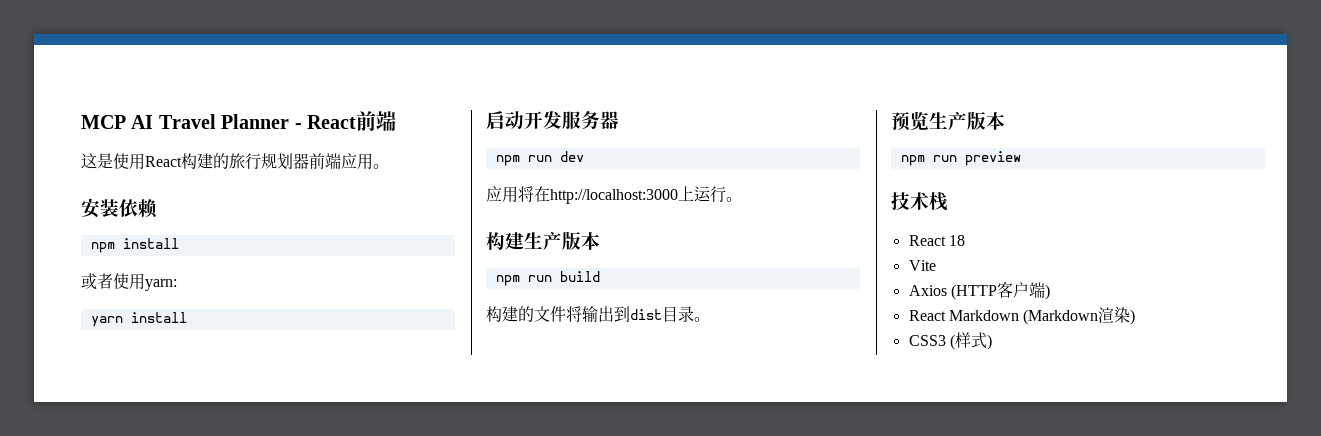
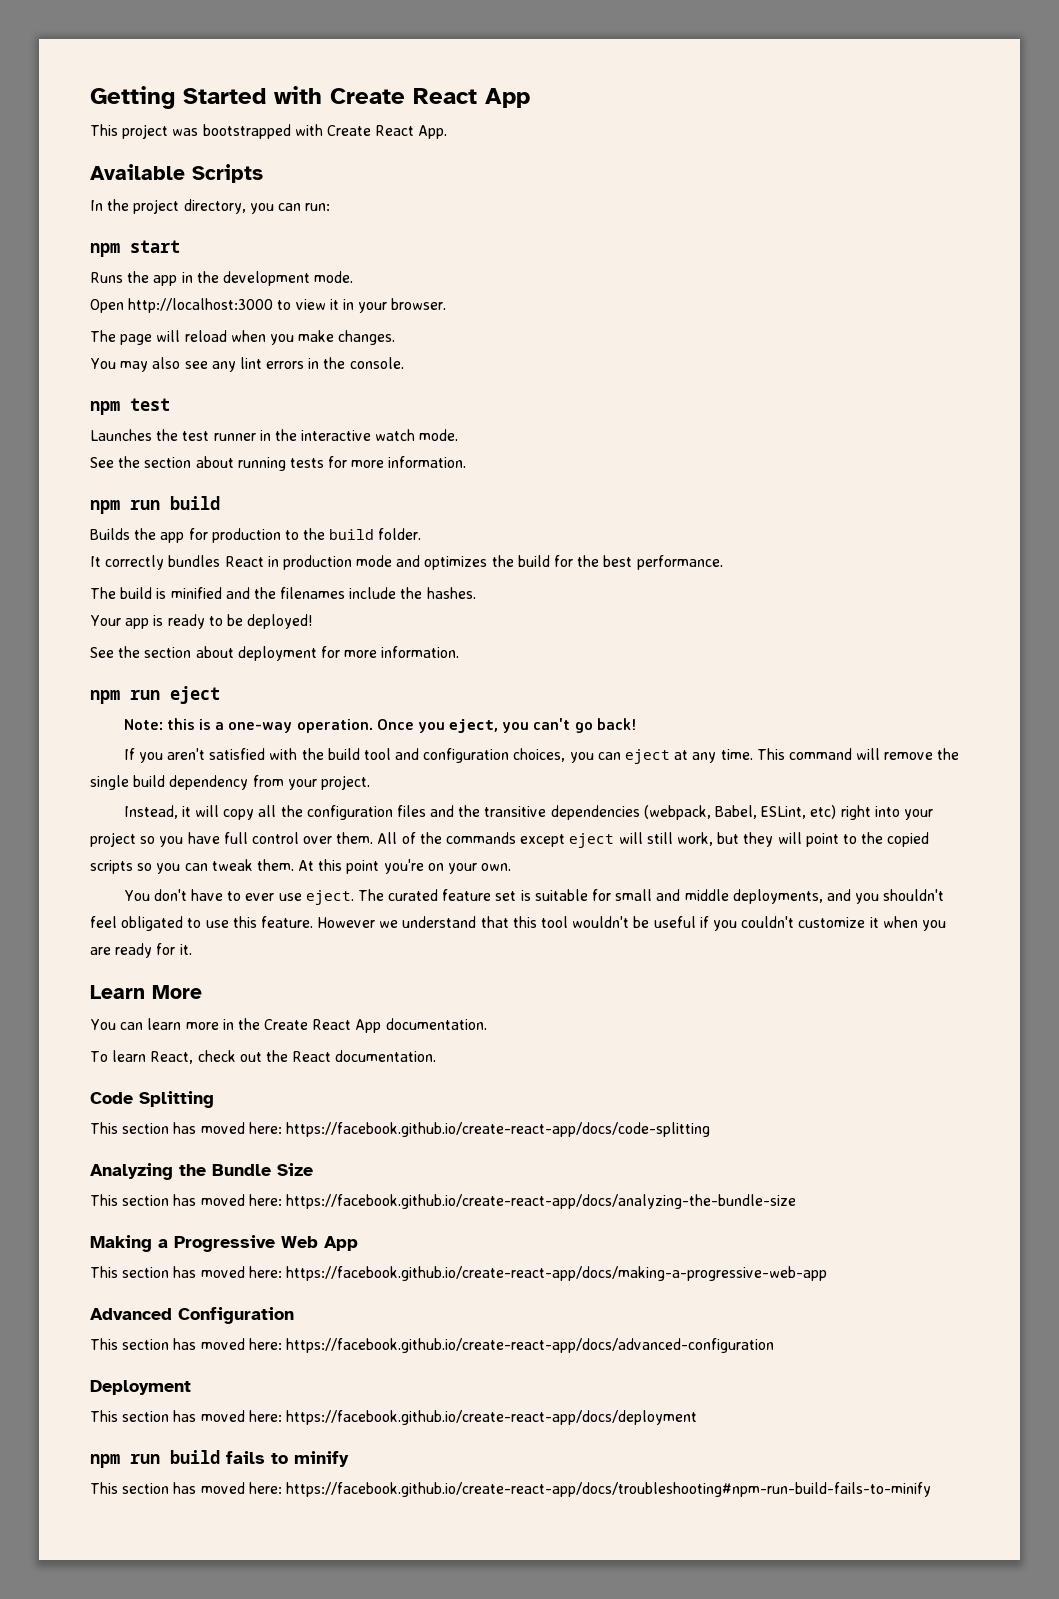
- MCP AI Travel Planner - React前端
- 这是使用React构建的旅行规划器前端应用。
- 安装依赖
- npm install
- 或者使用yarn:
- yarn install
- 启动开发服务器
- npm run dev
- 应用将在http://localhost:3000上运行。
- 构建生产版本
+ Getting Started with Create React App
+ This project was bootstrapped with Create React App.
+ Available Scripts
+ In the project directory, you can run:
+ npm start
+ Runs the app in the development mode.
+ Open http://localhost:3000 to view it in your browser.
+ The page will reload when you make changes.
+ You may also see any lint errors in the console.
+ npm test
+ Launches the test runner in the interactive watch mode.
+ See the section about running tests for more information.
  npm run build
- 构建的文件将输出到dist目录。
- 预览生产版本
- npm run preview
- 技术栈
- React 18
- Vite
- Axios (HTTP客户端)
- React Markdown (Markdown渲染)
- CSS3 (样式)
+ Builds the app for production to the build folder.
+ It correctly bundles React in production mode and optimizes the build for the best performance.
+ The build is minified and the filenames include the hashes.
+ Your app is ready to be deployed!
+ See the section about deployment for more information.
+ npm run eject
+ Note: this is a one-way operation. Once you eject, you can't go back!
+ If you aren't satisfied with the build tool and configuration choices, you can eject at any time. This command will remove the single build dependency from your project.
+ Instead, it will copy all the configuration files and the transitive dependencies (webpack, Babel, ESLint, etc) right into your project so you have full control over them. All of the commands except eject will still work, but they will point to the copied scripts so you can tweak them. At this point you're on your own.
+ You don't have to ever use eject. The curated feature set is suitable for small and middle deployments, and you shouldn't feel obligated to use this feature. However we understand that this tool wouldn't be useful if you couldn't customize it when you are ready for it.
+ Learn More
+ You can learn more in the Create React App documentation.
+ To learn React, check out the React documentation.
+ Code Splitting
+ This section has moved here: https://facebook.github.io/create-react-app/docs/code-splitting
+ Analyzing the Bundle Size
+ This section has moved here: https://facebook.github.io/create-react-app/docs/analyzing-the-bundle-size
+ Making a Progressive Web App
+ This section has moved here: https://facebook.github.io/create-react-app/docs/making-a-progressive-web-app
+ Advanced Configuration
+ This section has moved here: https://facebook.github.io/create-react-app/docs/advanced-configuration
+ Deployment
+ This section has moved here: https://facebook.github.io/create-react-app/docs/deployment
+ npm run build fails to minify
+ This section has moved here: https://facebook.github.io/create-react-app/docs/troubleshooting#npm-run-build-fails-to-minify

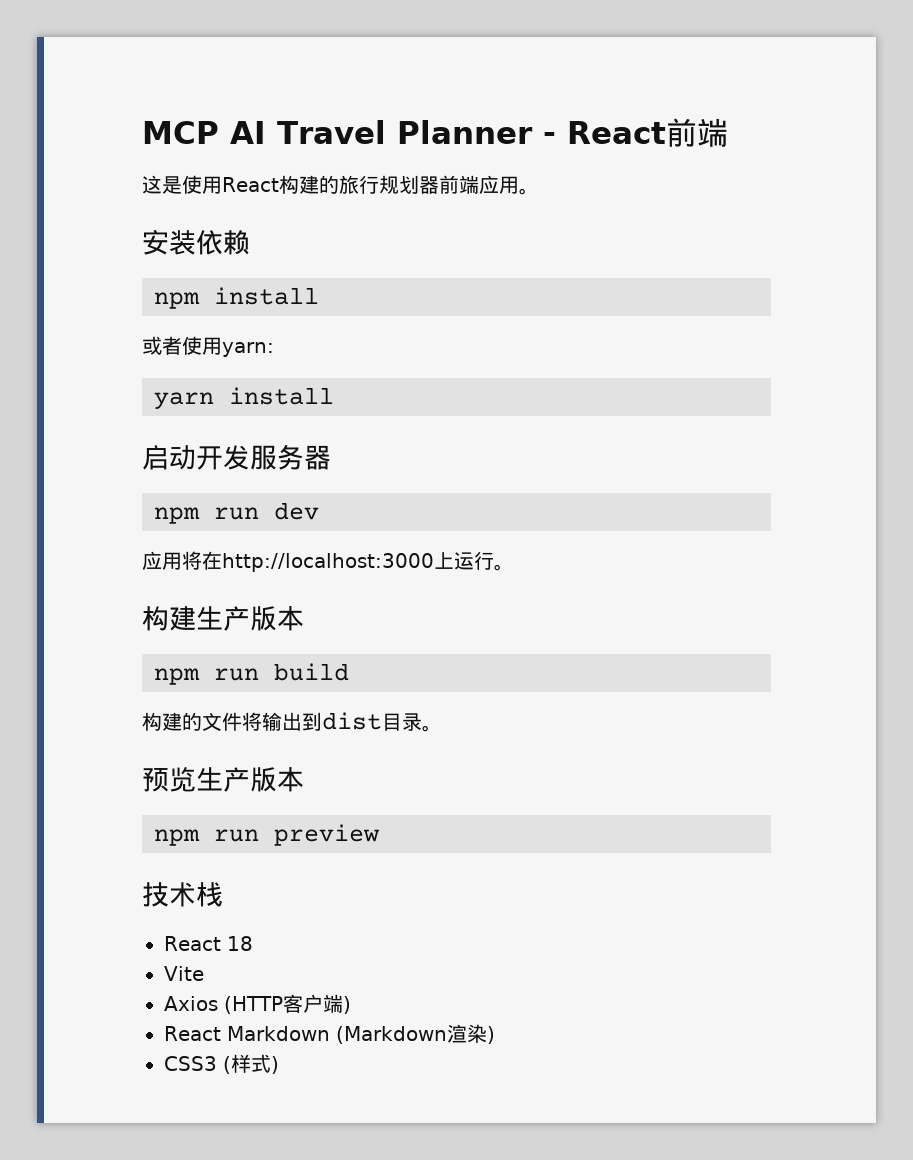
- Getting Started with Create React App
- This project was bootstrapped with Create React App.
- Available Scripts
- In the project directory, you can run:
- npm start
- Runs the app in the development mode.
- Open http://localhost:3000 to view it in your browser.
- The page will reload when you make changes.
- You may also see any lint errors in the console.
- npm test
- Launches the test runner in the interactive watch mode.
- See the section about running tests for more information.
+ MCP AI Travel Planner - React前端
+ 这是使用React构建的旅行规划器前端应用。
+ 安装依赖
+ npm install
+ 或者使用yarn:
+ yarn install
+ 启动开发服务器
+ npm run dev
+ 应用将在http://localhost:3000上运行。
+ 构建生产版本
  npm run build
- Builds the app for production to the build folder.
- It correctly bundles React in production mode and optimizes the build for the best performance.
- The build is minified and the filenames include the hashes.
- Your app is ready to be deployed!
- See the section about deployment for more information.
- npm run eject
- Note: this is a one-way operation. Once you eject, you can't go back!
- If you aren't satisfied with the build tool and configuration choices, you can eject at any time. This command will remove the single build dependency from your project.
- Instead, it will copy all the configuration files and the transitive dependencies (webpack, Babel, ESLint, etc) right into your project so you have full control over them. All of the commands except eject will still work, but they will point to the copied scripts so you can tweak them. At this point you're on your own.
- You don't have to ever use eject. The curated feature set is suitable for small and middle deployments, and you shouldn't feel obligated to use this feature. However we understand that this tool wouldn't be useful if you couldn't customize it when you are ready for it.
- Learn More
- You can learn more in the Create React App documentation.
- To learn React, check out the React documentation.
- Code Splitting
- This section has moved here: https://facebook.github.io/create-react-app/docs/code-splitting
- Analyzing the Bundle Size
- This section has moved here: https://facebook.github.io/create-react-app/docs/analyzing-the-bundle-size
- Making a Progressive Web App
- This section has moved here: https://facebook.github.io/create-react-app/docs/making-a-progressive-web-app
- Advanced Configuration
- This section has moved here: https://facebook.github.io/create-react-app/docs/advanced-configuration
- Deployment
- This section has moved here: https://facebook.github.io/create-react-app/docs/deployment
- npm run build fails to minify
- This section has moved here: https://facebook.github.io/create-react-app/docs/troubleshooting#npm-run-build-fails-to-minify
+ 构建的文件将输出到dist目录。
+ 预览生产版本
+ npm run preview
+ 技术栈
+ React 18
+ Vite
+ Axios (HTTP客户端)
+ React Markdown (Markdown渲染)
+ CSS3 (样式)

